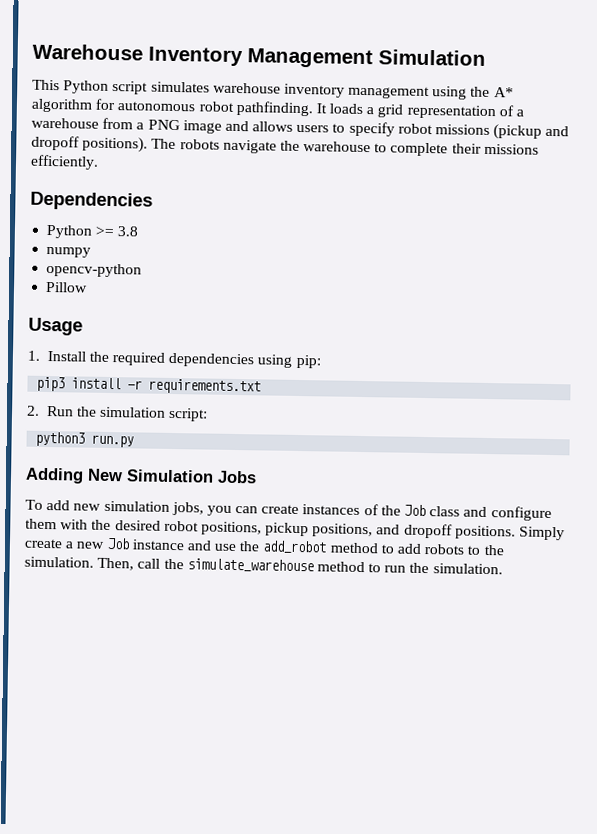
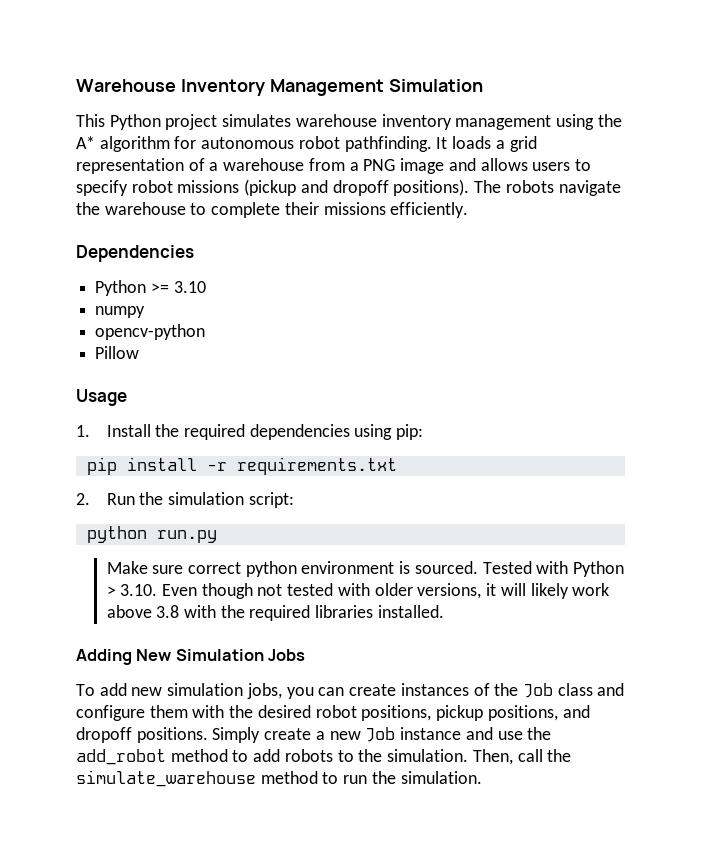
- This Python script simulates warehouse inventory management using the A* algorithm for autonomous robot pathfinding.
+ This Python project simulates warehouse inventory management using the A* algorithm for autonomous robot pathfinding.
- Python >= 3.8
+ Python >= 3.10
- pip3 install -r requirements.txt
+ pip install -r requirements.txt
- python3 run.py
+ python run.py
+ Make sure correct python environment is sourced. Tested with Python > 3.10. Even though not tested with older versions, it will likely work above 3.8 with the required libraries installed.

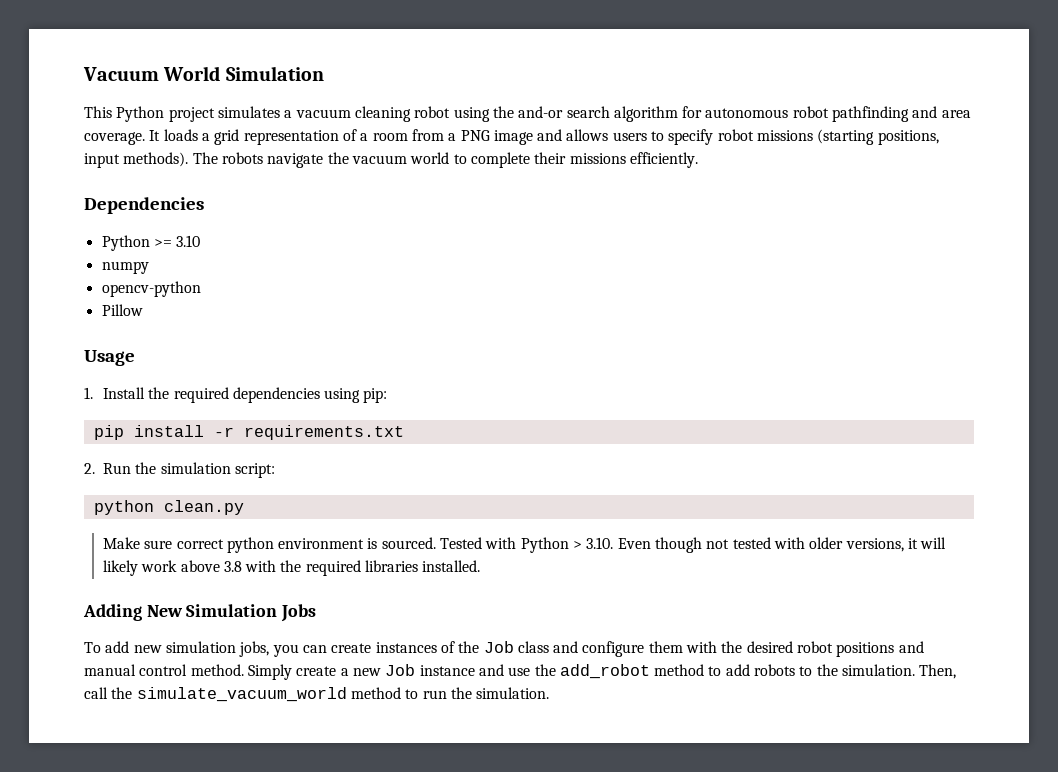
- Warehouse Inventory Management Simulation
+ Vacuum World Simulation
- This Python project simulates warehouse inventory management using the A* algorithm for autonomous robot pathfinding.
+ This Python project simulates a vacuum cleaning robot using the and-or search algorithm for autonomous robot pathfinding and area coverage.
- It loads a grid representation of a warehouse from a PNG image and allows users to specify robot missions (pickup and dropoff positions).
+ It loads a grid representation of a room from a PNG image and allows users to specify robot missions (starting positions, input methods).
- The robots navigate the warehouse to complete their missions efficiently.
+ The robots navigate the vacuum world to complete their missions efficiently.
- python run.py
+ python clean.py
- To add new simulation jobs, you can create instances of the Job class and configure them with the desired robot positions, pickup positions, and dropoff positions.
+ To add new simulation jobs, you can create instances of the Job class and configure them with the desired robot positions and manual control method.
- Then, call the simulate_warehouse method to run the simulation.
+ Then, call the simulate_vacuum_world method to run the simulation.

